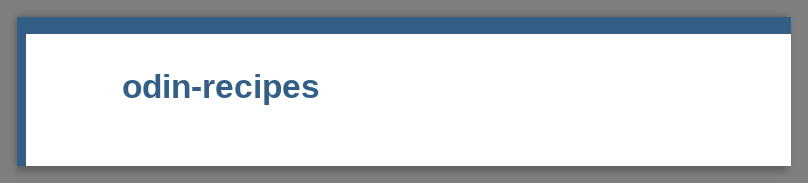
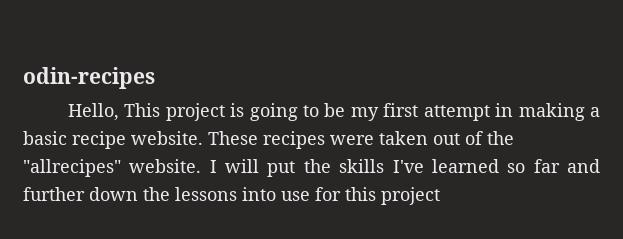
+ Hello, This project is going to be my first attempt in making a basic recipe website. These recipes were taken out of the "allrecipes" website. I will put the skills I've learned so far and further down the lessons into use for this project

